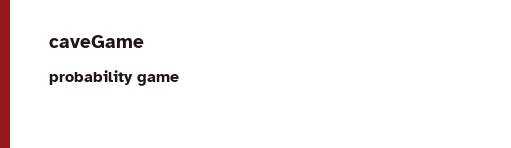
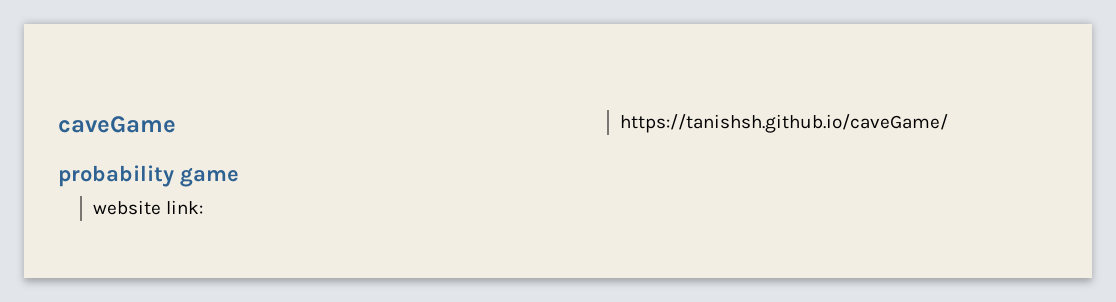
+ website link: https://tanishsh.github.io/caveGame/

